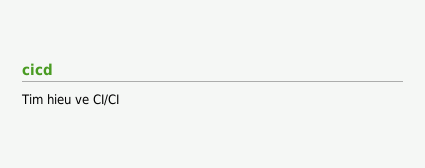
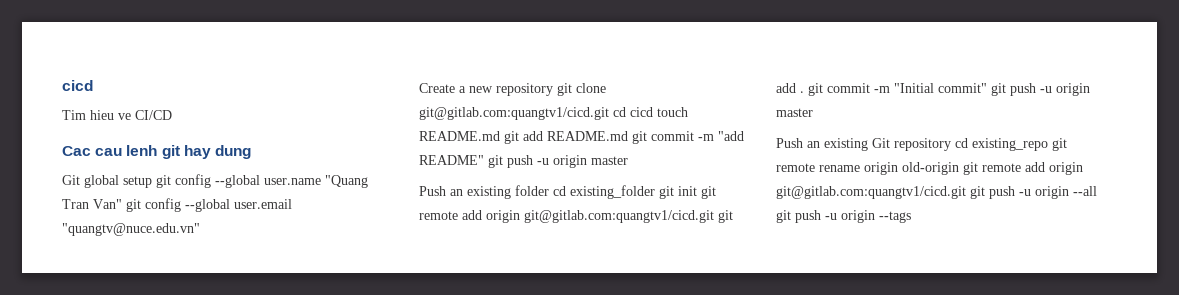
- Tim hieu ve CI/CI
+ Tim hieu ve CI/CD
+ Cac cau lenh git hay dung
+ Git global setup git config --global user.name "Quang Tran Van" git config --global user.email "quangtv@nuce.edu.vn"
+ Create a new repository git clone git@gitlab.com:quangtv1/cicd.git cd cicd touch README.md git add README.md git commit -m "add README" git push -u origin master
+ Push an existing folder cd existing_folder git init git remote add origin git@gitlab.com:quangtv1/cicd.git git add . git commit -m "Initial commit" git push -u origin master
+ Push an existing Git repository cd existing_repo git remote rename origin old-origin git remote add origin git@gitlab.com:quangtv1/cicd.git git push -u origin --all git push -u origin --tags

